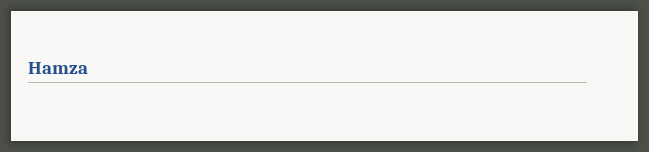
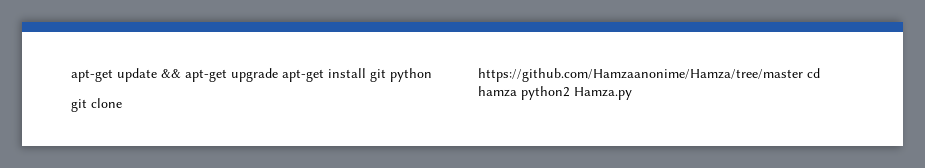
- Hamza
+ apt-get update && apt-get upgrade apt-get install git python
+ git clone https://github.com/Hamzaanonime/Hamza/tree/master cd hamza python2 Hamza.py

